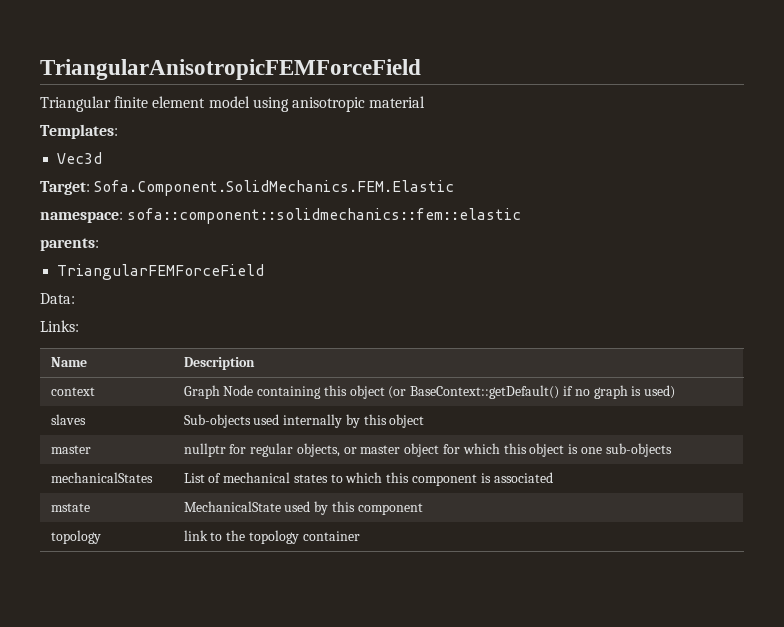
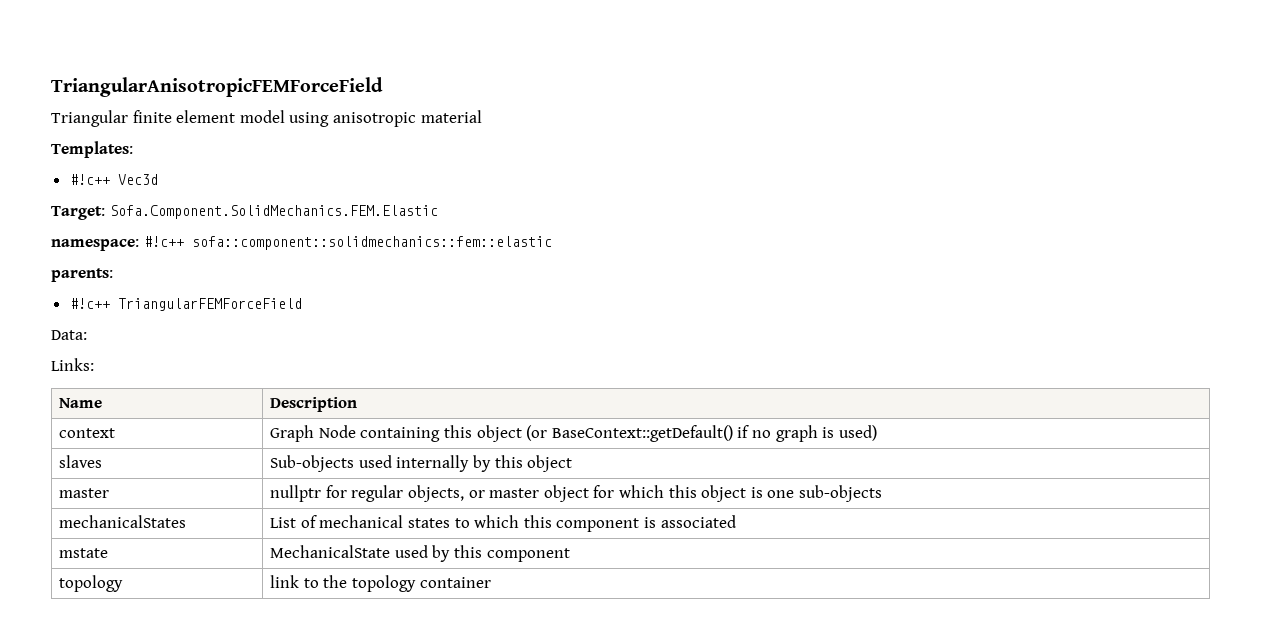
- Vec3d
+ #!c++ Vec3d
- namespace: sofa::component::solidmechanics::fem::elastic
+ namespace: #!c++ sofa::component::solidmechanics::fem::elastic
- TriangularFEMForceField
+ #!c++ TriangularFEMForceField

